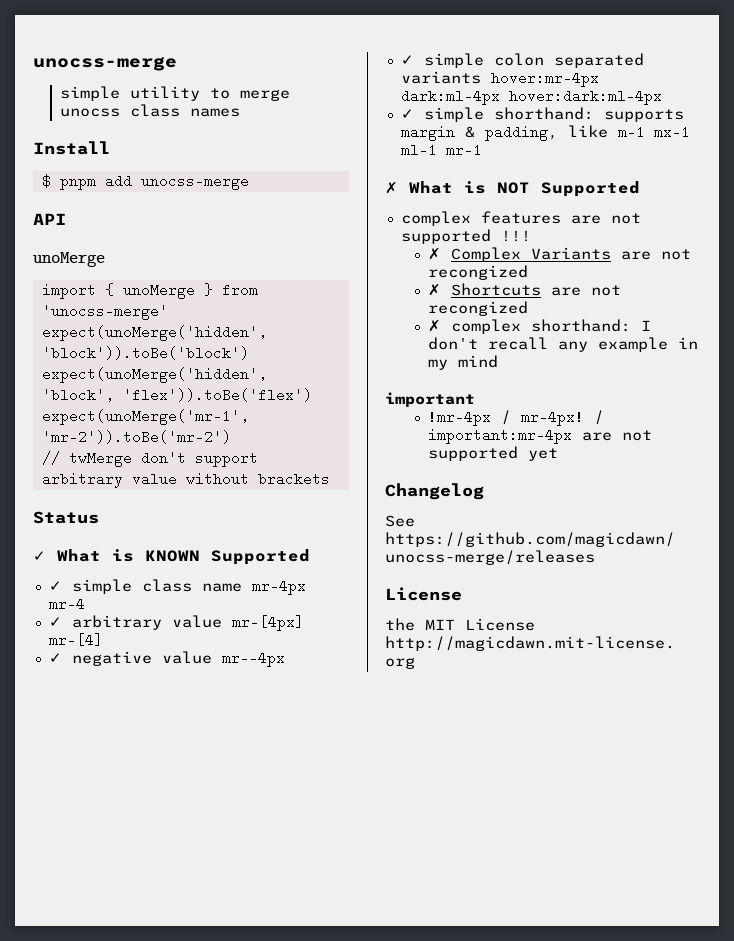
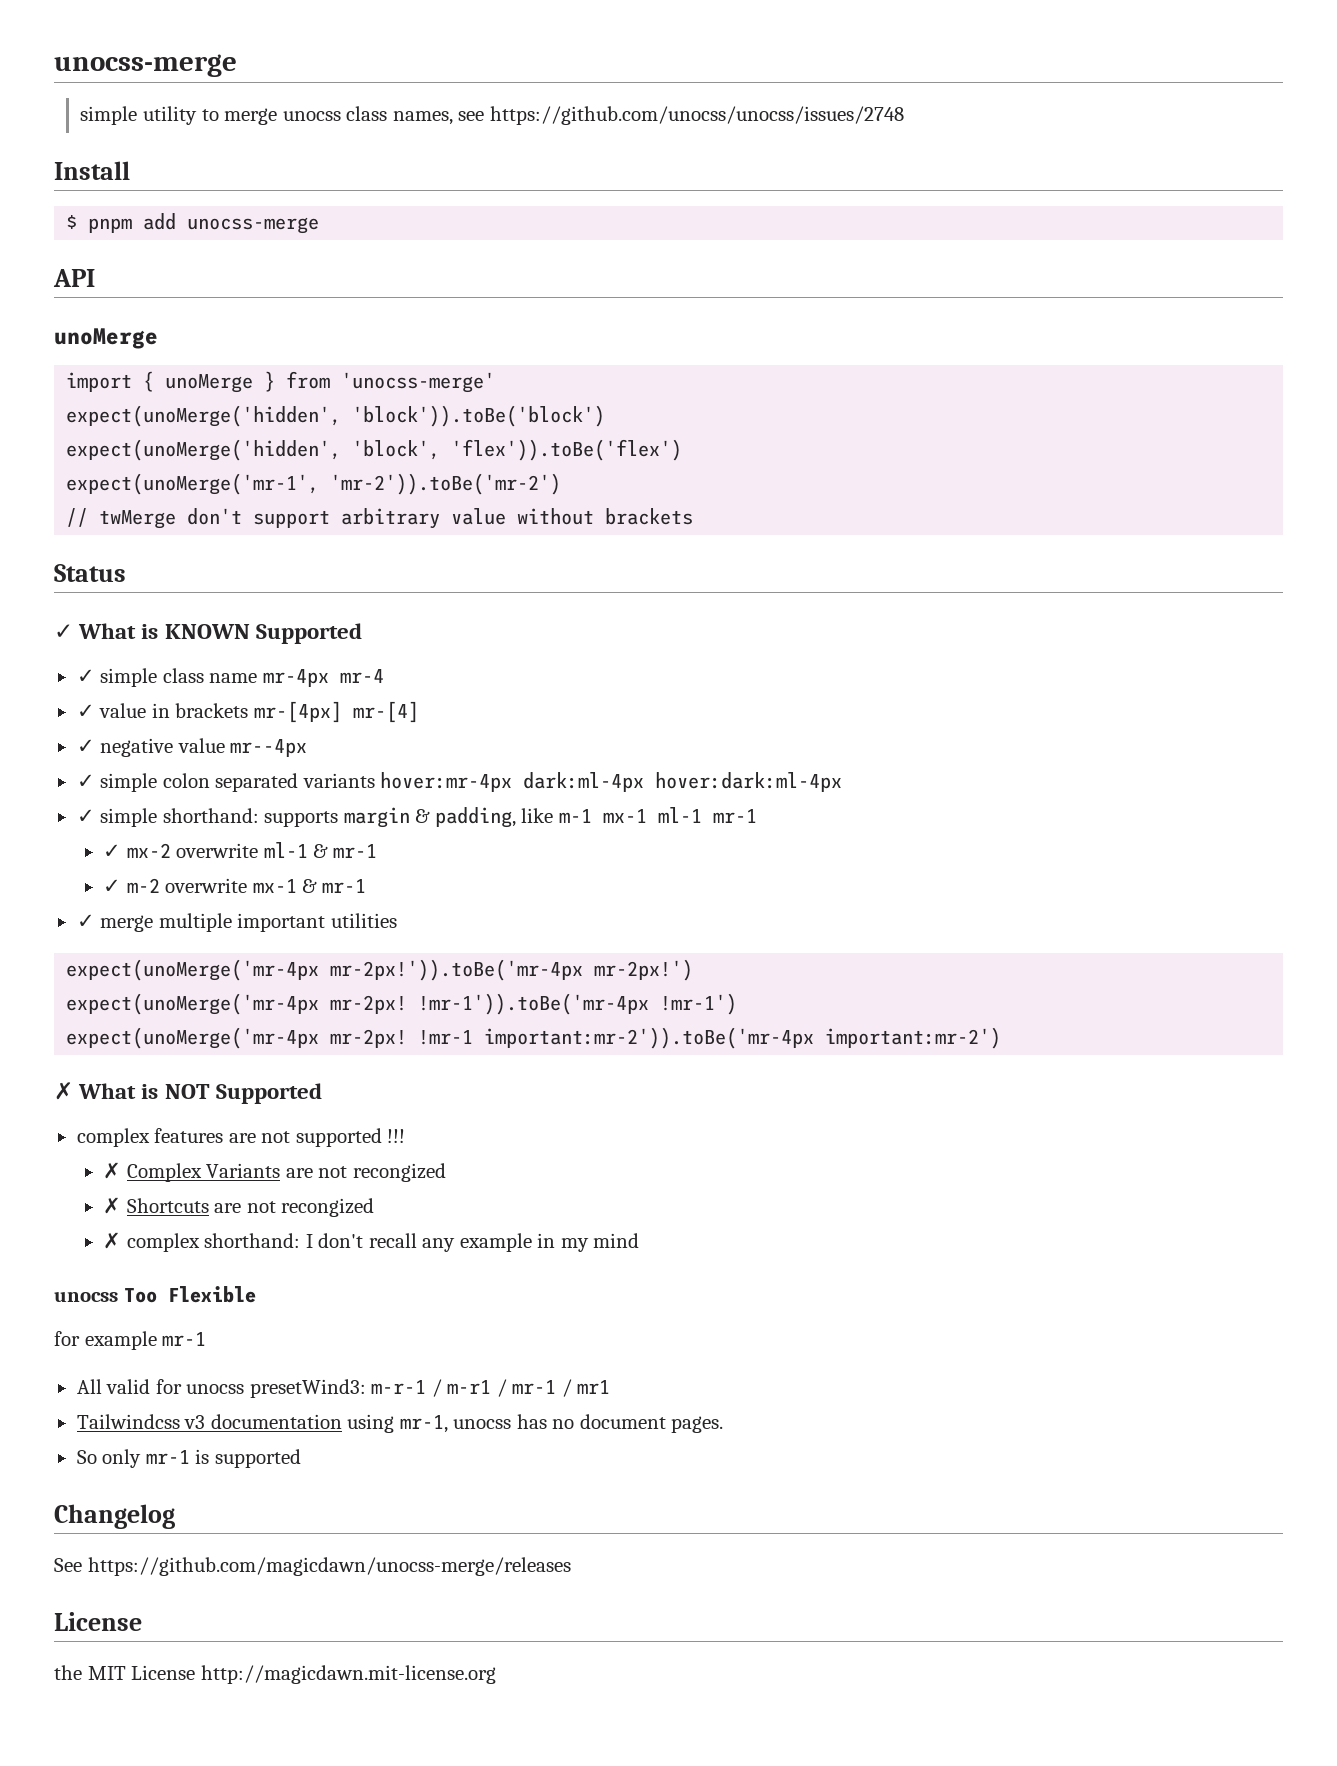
- simple utility to merge unocss class names
+ simple utility to merge unocss class names, see https://github.com/unocss/unocss/issues/2748
- ✓ arbitrary value mr-[4px] mr-[4]
+ ✓ value in brackets mr-[4px] mr-[4]
+ ✓ mx-2 overwrite ml-1 & mr-1
+ ✓ m-2 overwrite mx-1 & mr-1
+ ✓ merge multiple important utilities
+ expect(unoMerge('mr-4px mr-2px!')).toBe('mr-4px mr-2px!')
+ expect(unoMerge('mr-4px mr-2px! !mr-1')).toBe('mr-4px !mr-1')
+ expect(unoMerge('mr-4px mr-2px! !mr-1 important:mr-2')).toBe('mr-4px important:mr-2')
- important
- !mr-4px / mr-4px! / important:mr-4px are not supported yet
+ unocss Too Flexible
+ for example mr-1
+ All valid for unocss presetWind3: m-r-1 / m-r1 / mr-1 / mr1
+ Tailwindcss v3 documentation using mr-1, unocss has no document pages.
+ So only mr-1 is supported

